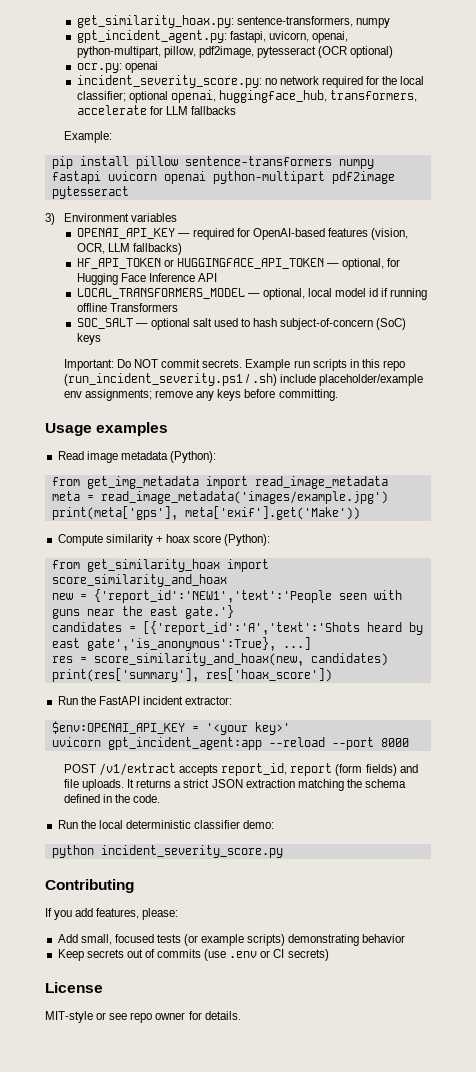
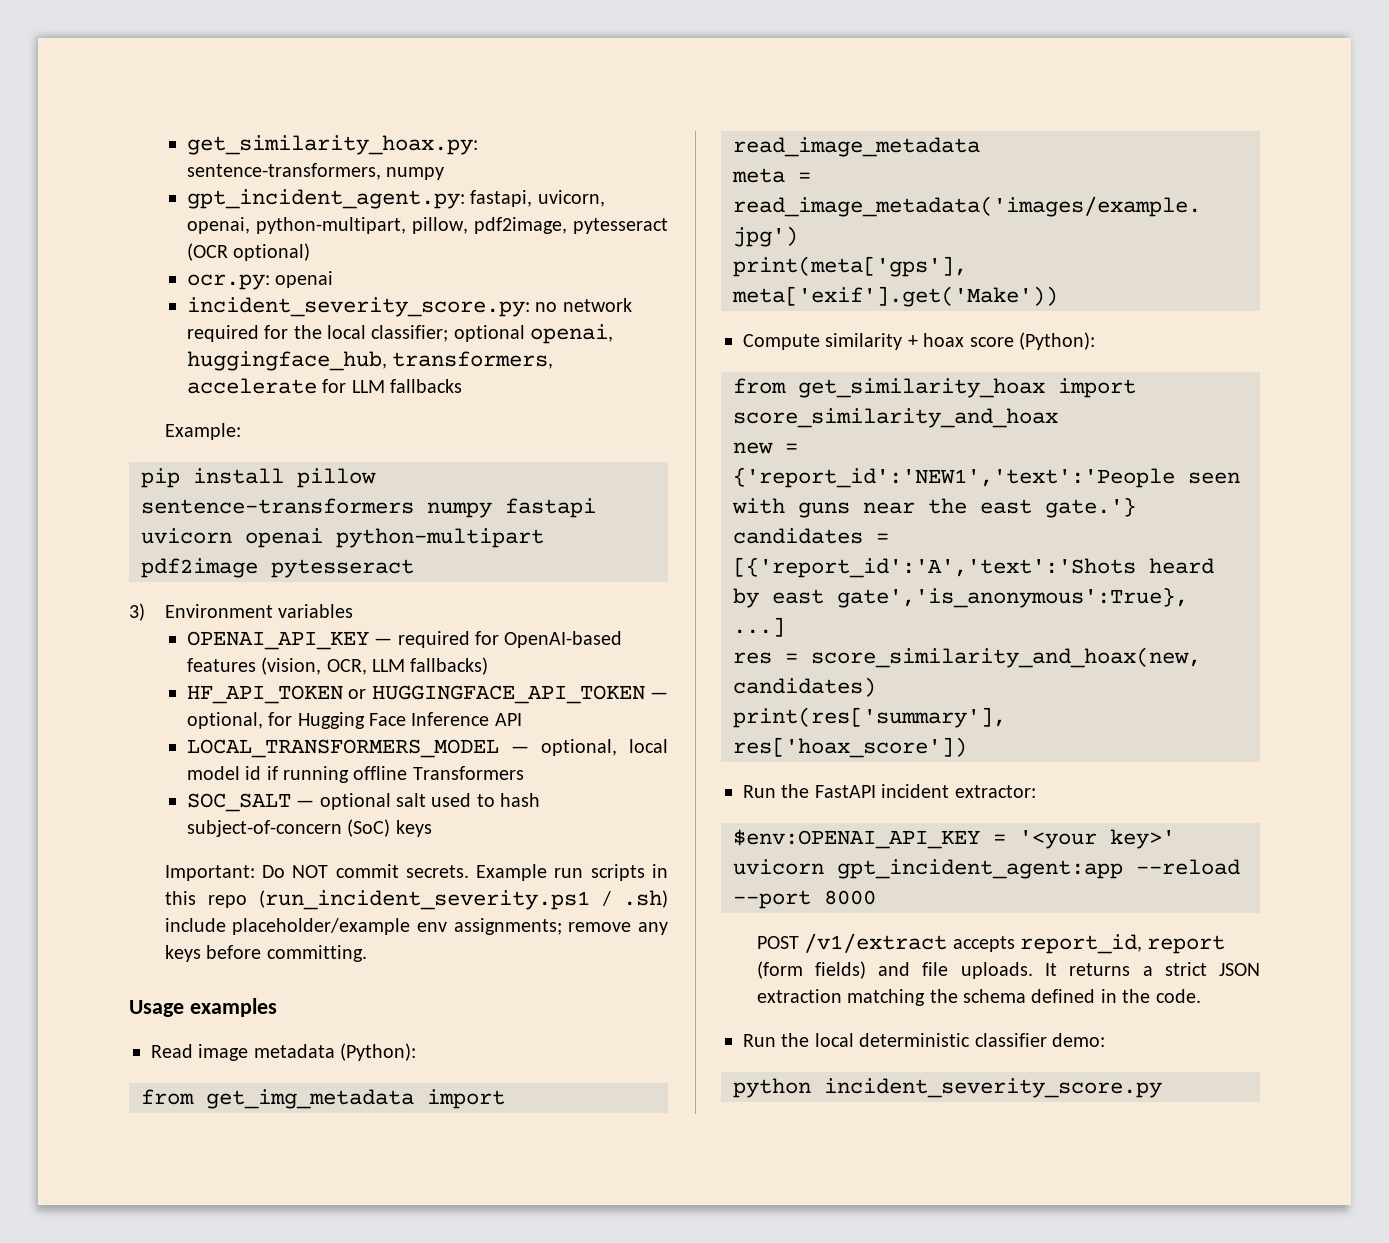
- Contributing
- If you add features, please:
- Add small, focused tests (or example scripts) demonstrating behavior
- Keep secrets out of commits (use .env or CI secrets)
- License
- MIT-style or see repo owner for details.

